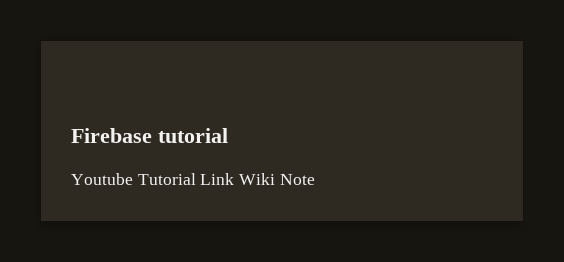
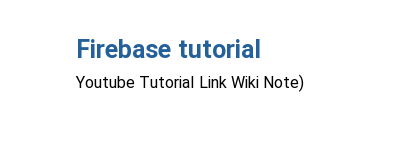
- Youtube Tutorial Link Wiki Note
+ Youtube Tutorial Link Wiki Note)

